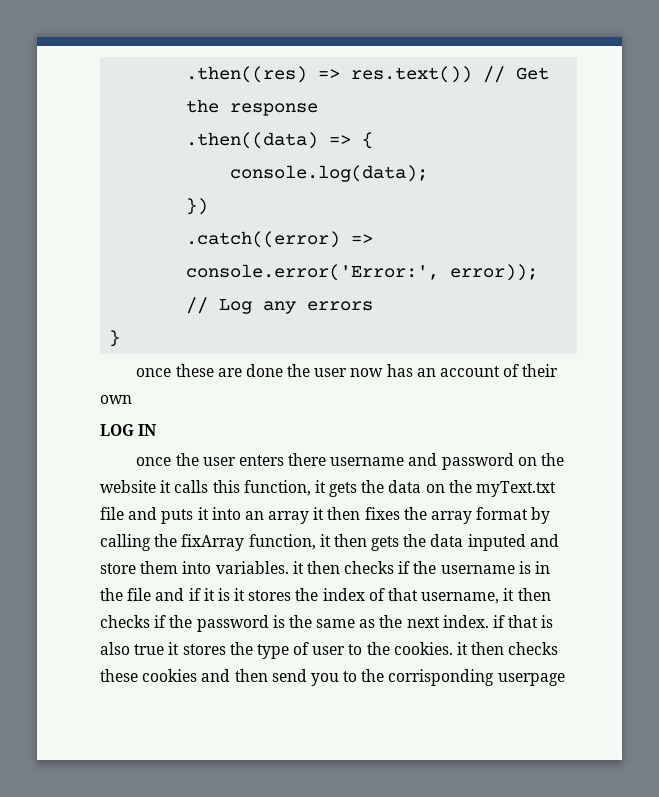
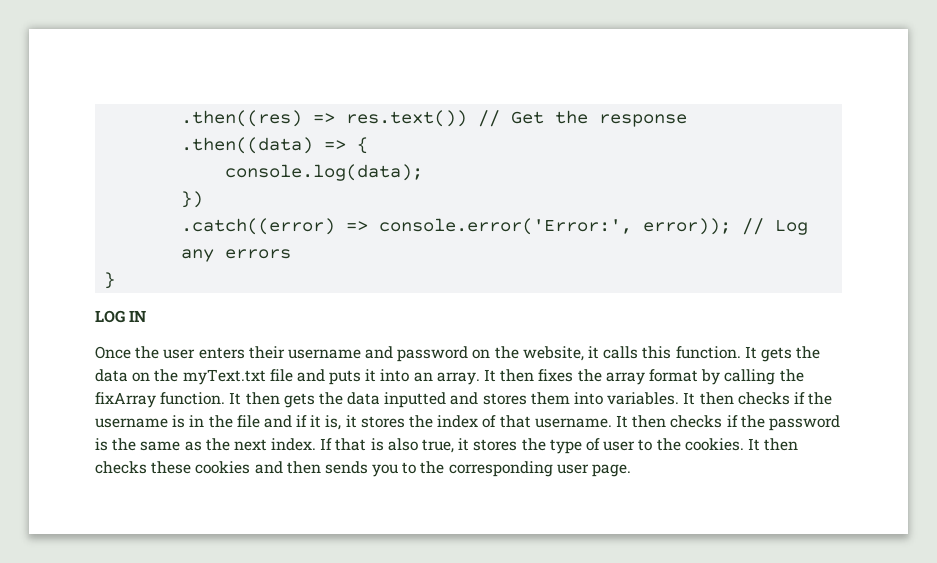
- once these are done the user now has an account of their own
- once the user enters there username and password on the website it calls this function, it gets the data on the myText.txt file and puts it into an array it then fixes the array format by calling the fixArray function, it then gets the data inputed and store them into variables. it then checks if the username is in the file and if it is it stores the index of that username, it then checks if the password is the same as the next index. if that is also true it stores the type of user to the cookies. it then checks these cookies and then send you to the corrisponding userpage
+ Once the user enters their username and password on the website, it calls this function. It gets the data on the myText.txt file and puts it into an array. It then fixes the array format by calling the fixArray function. It then gets the data inputted and stores them into variables. It then checks if the username is in the file and if it is, it stores the index of that username. It then checks if the password is the same as the next index. If that is also true, it stores the type of user to the cookies. It then checks these cookies and then sends you to the corresponding user page.

